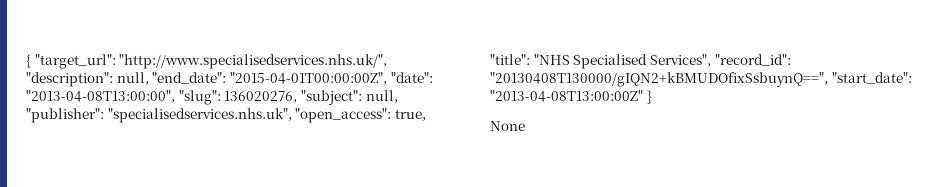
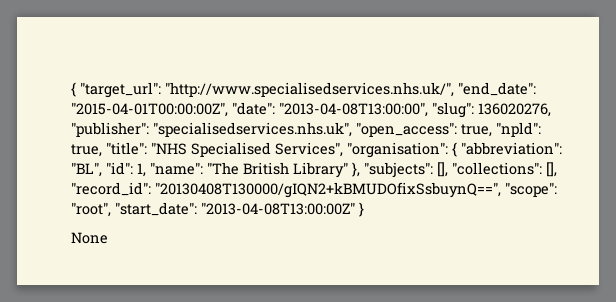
- { "target_url": "http://www.specialisedservices.nhs.uk/", "description": null, "end_date": "2015-04-01T00:00:00Z", "date": "2013-04-08T13:00:00", "slug": 136020276, "subject": null, "publisher": "specialisedservices.nhs.uk", "open_access": true, "title": "NHS Specialised Services", "record_id": "20130408T130000/gIQN2+kBMUDOfixSsbuynQ==", "start_date": "2013-04-08T13:00:00Z" }
+ { "target_url": "http://www.specialisedservices.nhs.uk/", "end_date": "2015-04-01T00:00:00Z", "date": "2013-04-08T13:00:00", "slug": 136020276, "publisher": "specialisedservices.nhs.uk", "open_access": true, "npld": true, "title": "NHS Specialised Services", "organisation": { "abbreviation": "BL", "id": 1, "name": "The British Library" }, "subjects": [], "collections": [], "record_id": "20130408T130000/gIQN2+kBMUDOfixSsbuynQ==", "scope": "root", "start_date": "2013-04-08T13:00:00Z" }

